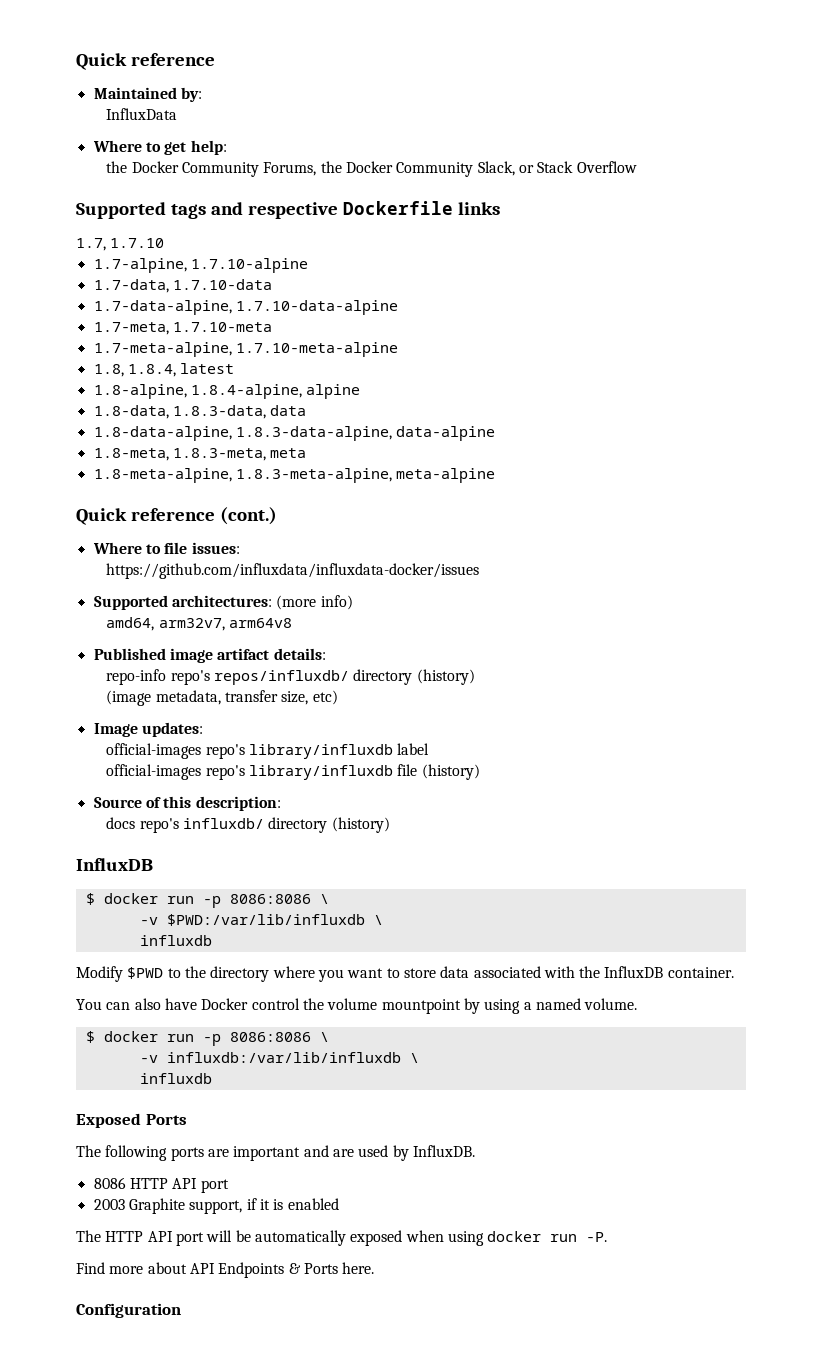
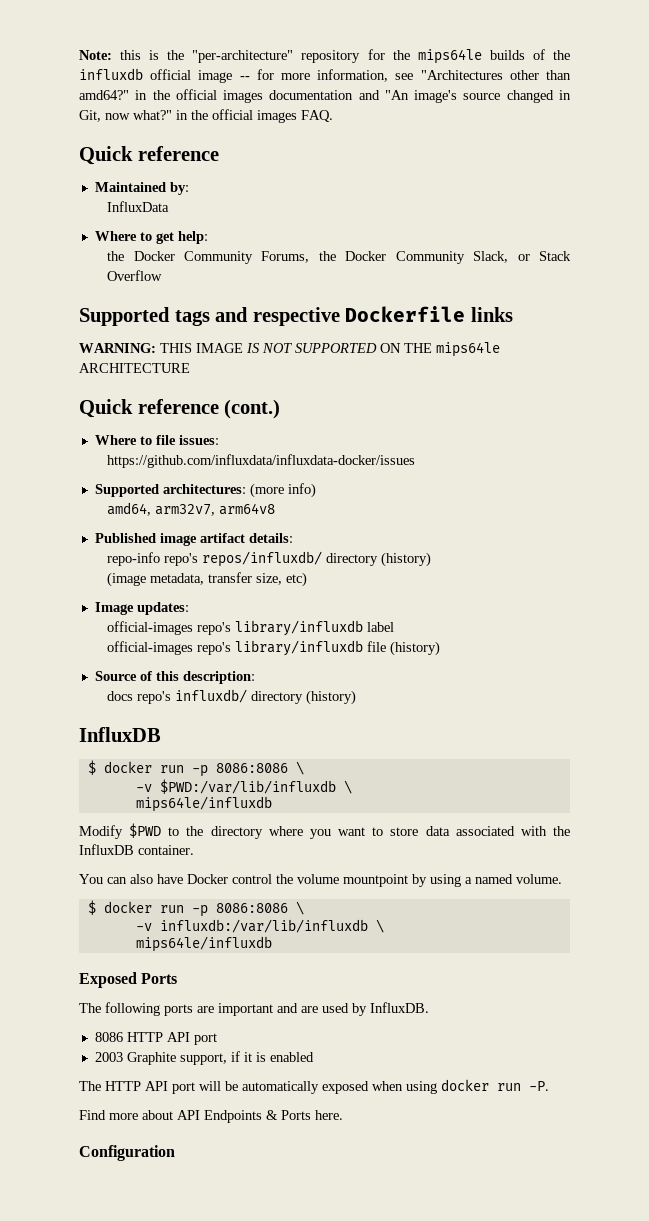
+ Note: this is the "per-architecture" repository for the mips64le builds of the influxdb official image -- for more information, see "Architectures other than amd64?" in the official images documentation and "An image's source changed in Git, now what?" in the official images FAQ.
- 1.7, 1.7.10
- 1.7-alpine, 1.7.10-alpine
- 1.7-data, 1.7.10-data
- 1.7-data-alpine, 1.7.10-data-alpine
- 1.7-meta, 1.7.10-meta
- 1.7-meta-alpine, 1.7.10-meta-alpine
- 1.8, 1.8.4, latest
- 1.8-alpine, 1.8.4-alpine, alpine
- 1.8-data, 1.8.3-data, data
- 1.8-data-alpine, 1.8.3-data-alpine, data-alpine
- 1.8-meta, 1.8.3-meta, meta
- 1.8-meta-alpine, 1.8.3-meta-alpine, meta-alpine
+ WARNING: THIS IMAGE IS NOT SUPPORTED ON THE mips64le ARCHITECTURE
  -v $PWD:/var/lib/influxdb \
- influxdb
+ mips64le/influxdb
  -v influxdb:/var/lib/influxdb \
- influxdb
+ mips64le/influxdb

